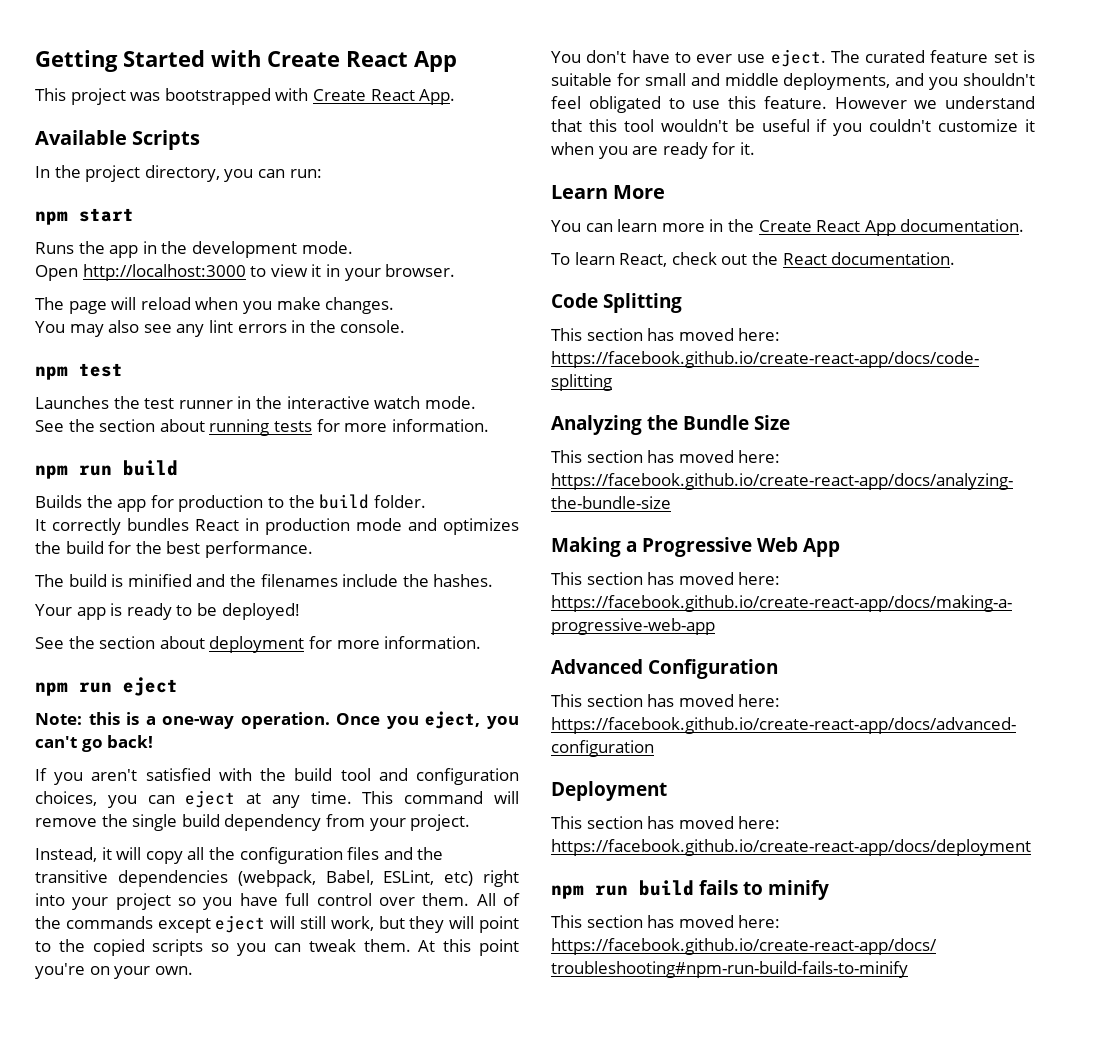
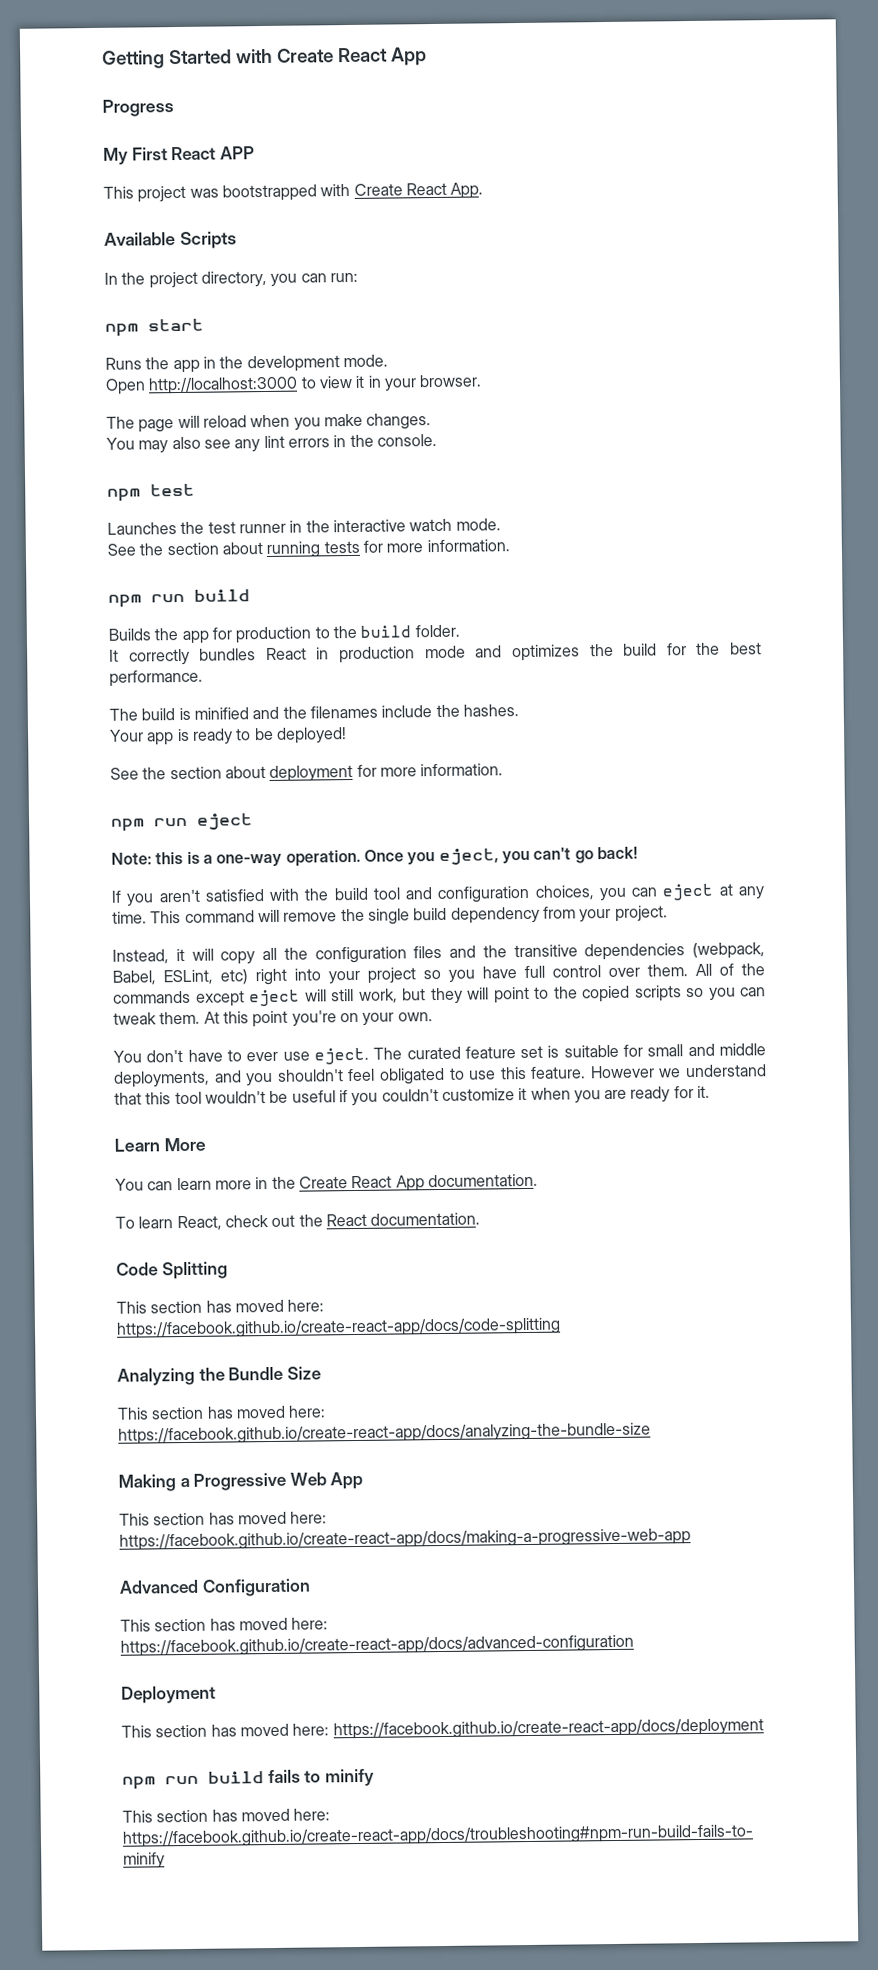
+ Progress
+ My First React APP

